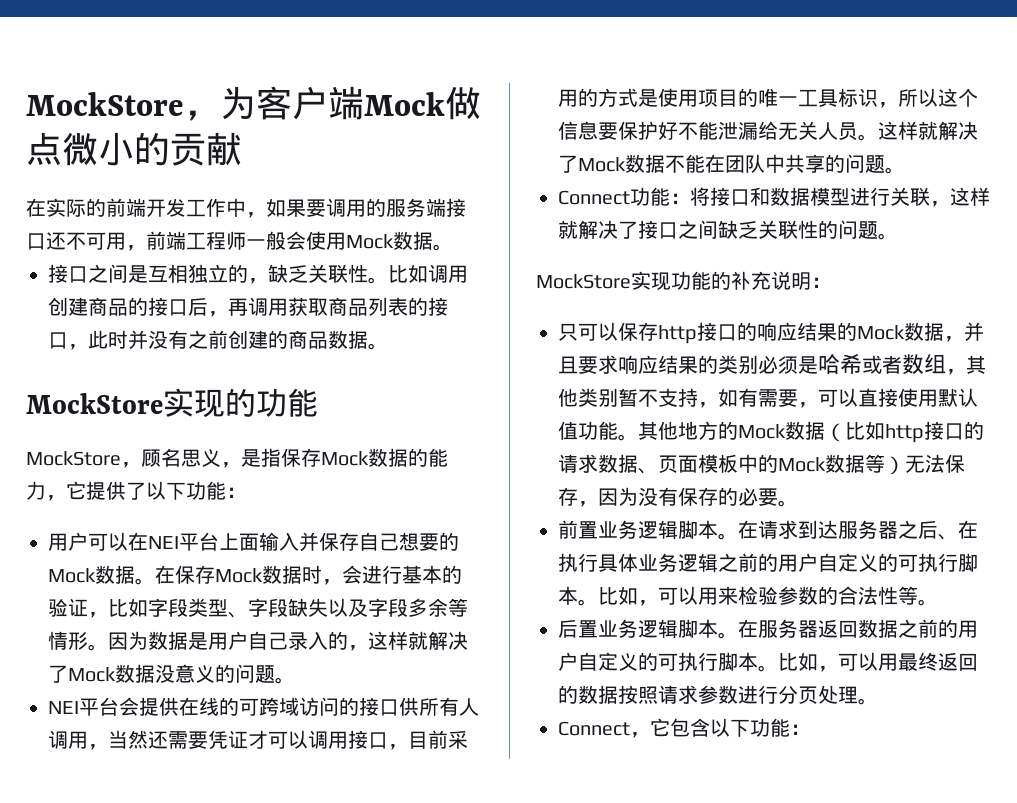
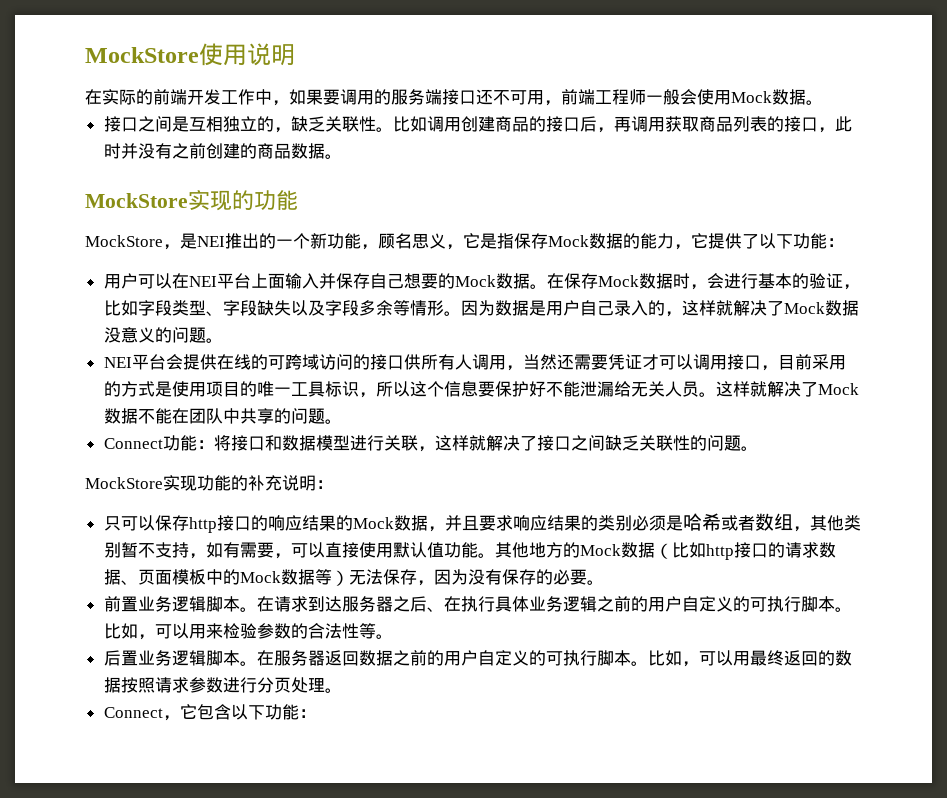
- MockStore，为客户端Mock做点微小的贡献
+ MockStore使用说明
- MockStore，顾名思义，是指保存Mock数据的能力，它提供了以下功能：
+ MockStore，是NEI推出的一个新功能，顾名思义，它是指保存Mock数据的能力，它提供了以下功能：

